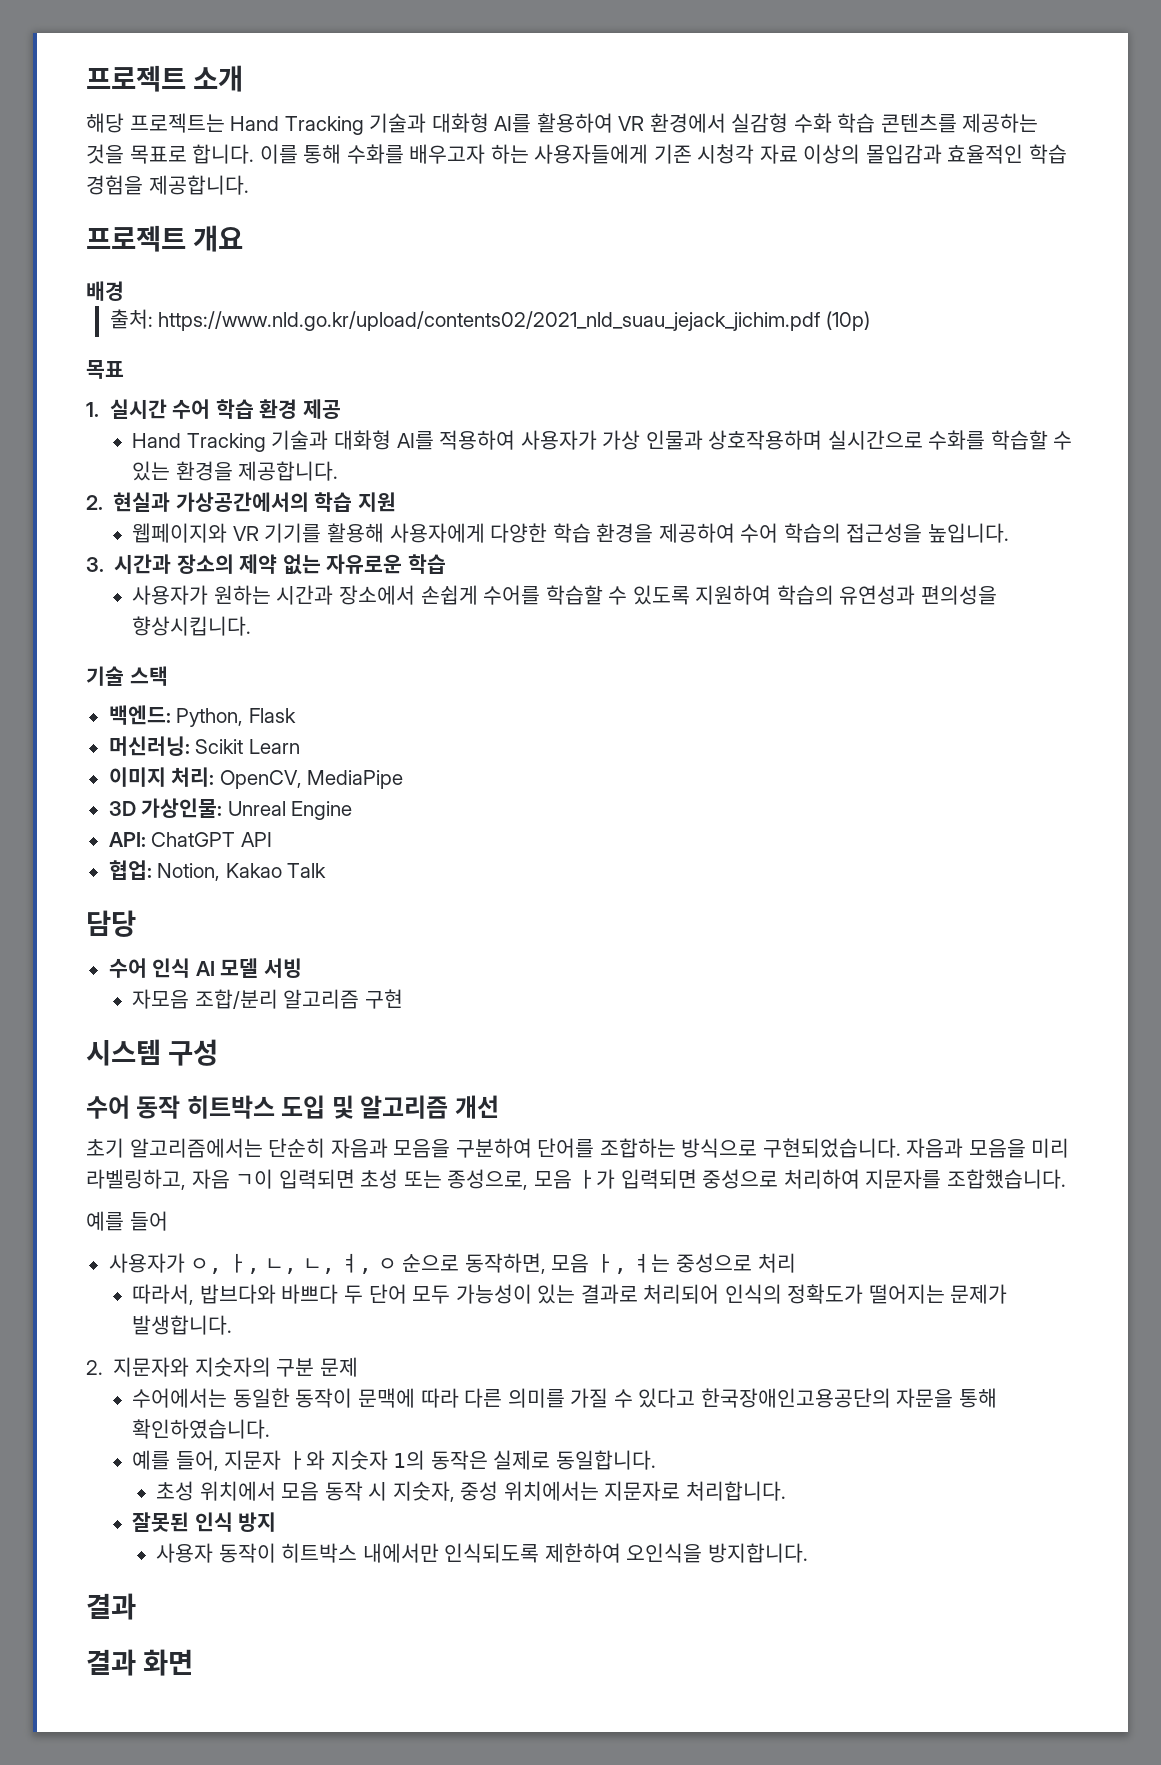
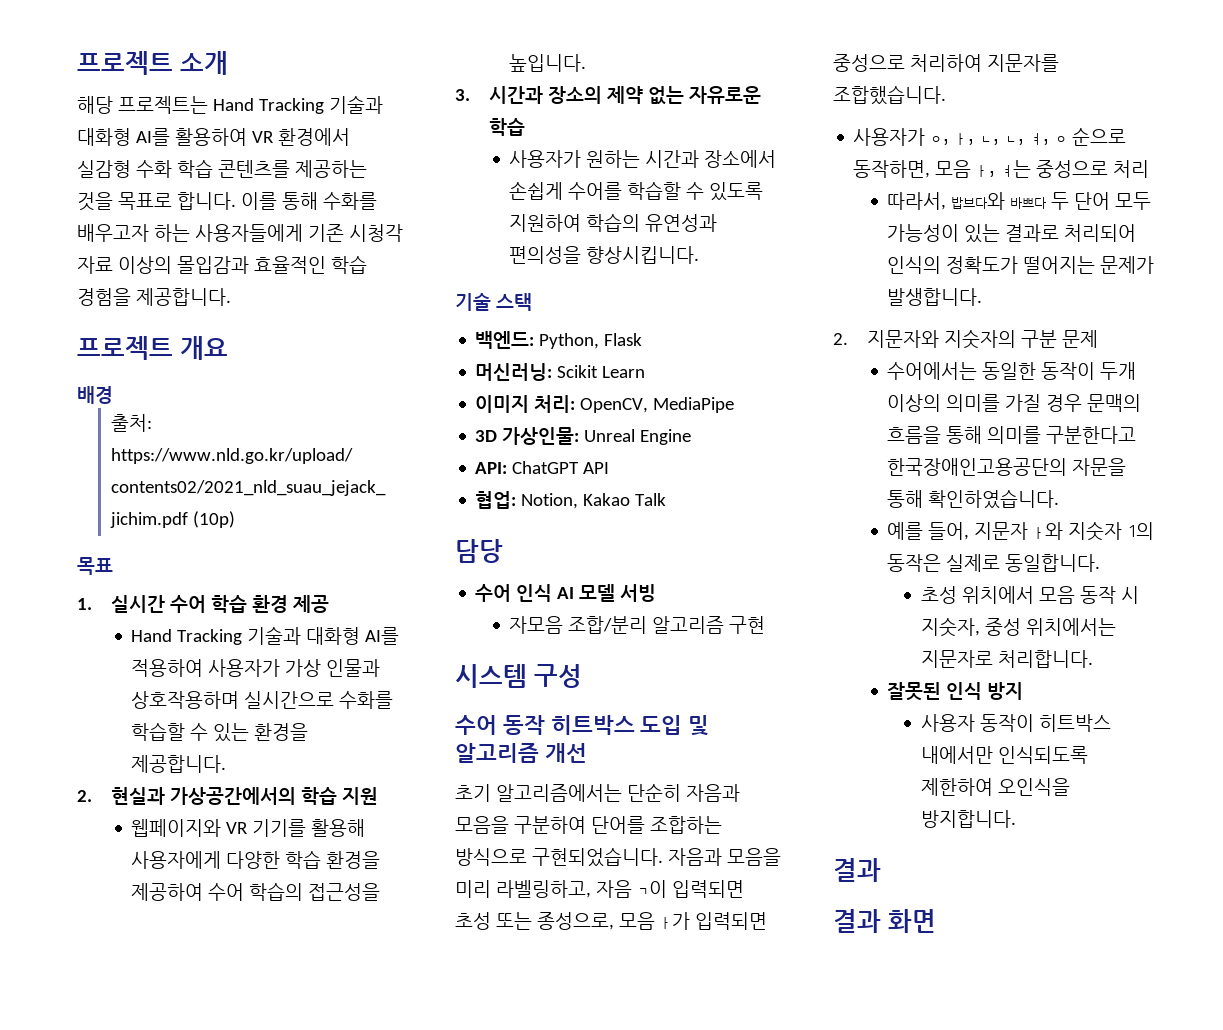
- 예를 들어
- 수어에서는 동일한 동작이 문맥에 따라 다른 의미를 가질 수 있다고 한국장애인고용공단의 자문을 통해 확인하였습니다.
+ 수어에서는 동일한 동작이 두개 이상의 의미를 가질 경우 문맥의 흐름을 통해 의미를 구분한다고 한국장애인고용공단의 자문을 통해 확인하였습니다.

